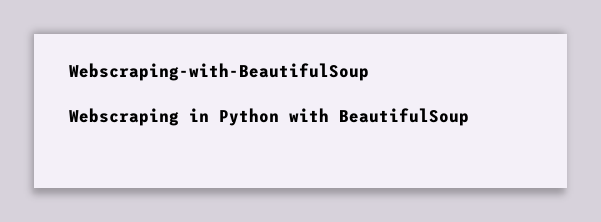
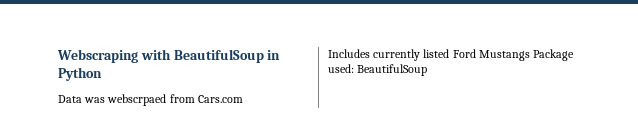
- Webscraping-with-BeautifulSoup
- Webscraping in Python with BeautifulSoup
+ Webscraping with BeautifulSoup in Python
+ Data was webscrpaed from Cars.com
+ Includes currently listed Ford Mustangs Package used: BeautifulSoup

